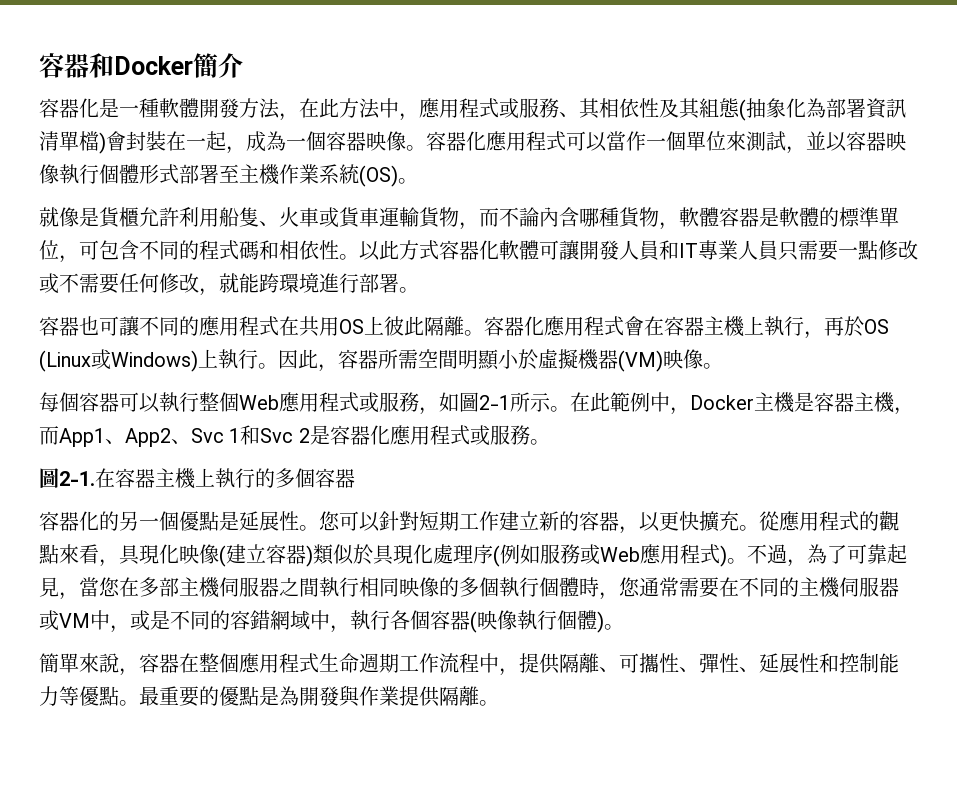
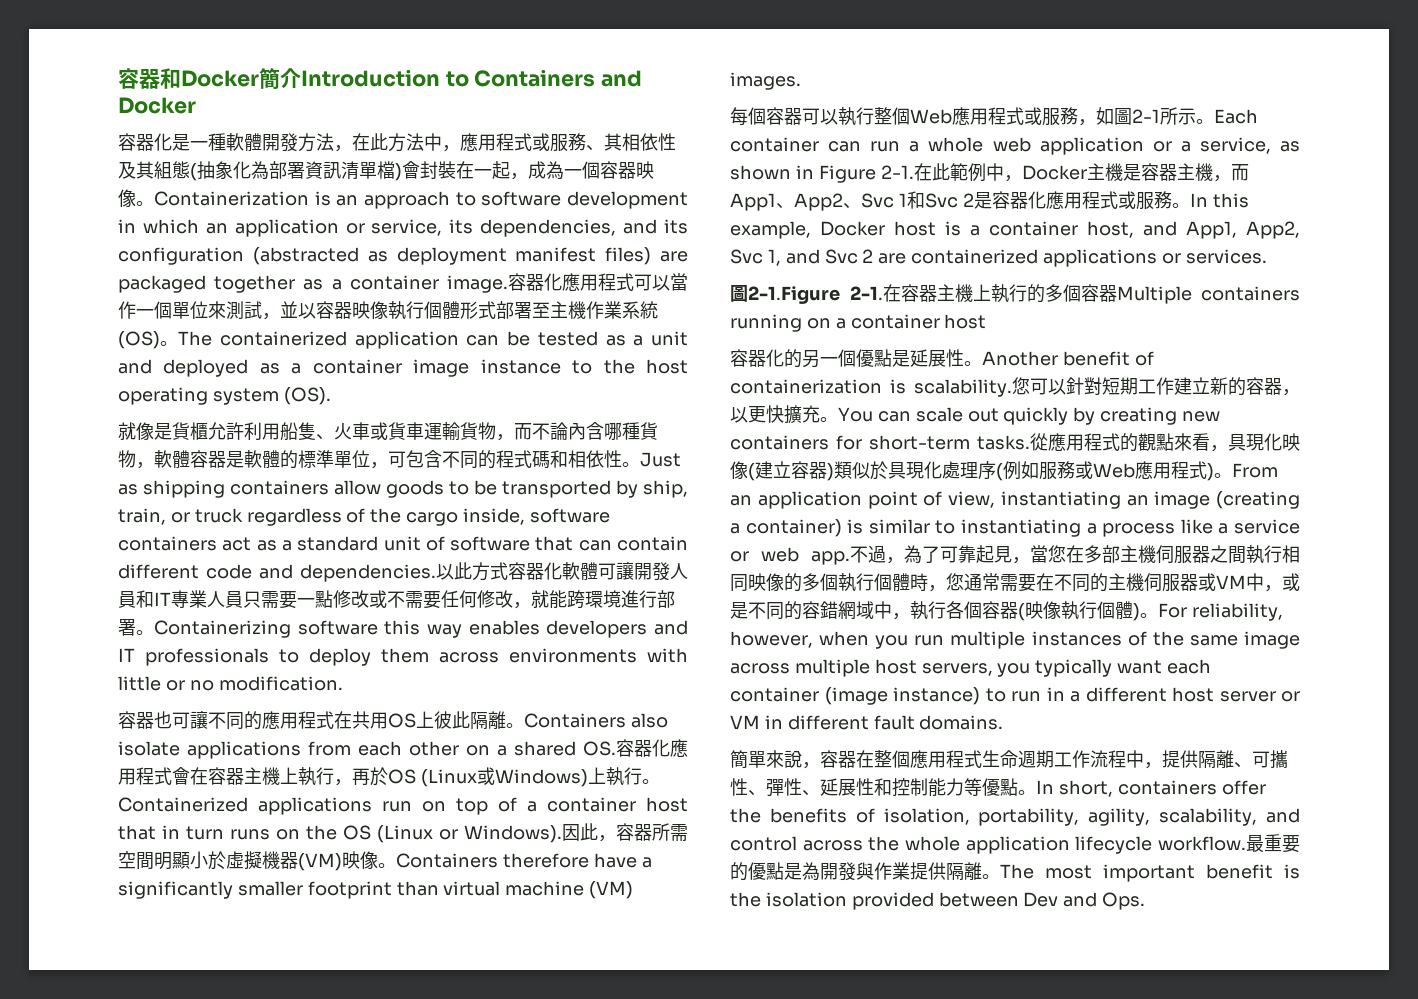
- 容器和Docker簡介
+ 容器和Docker簡介Introduction to Containers and Docker
+ Containerization is an approach to software development in which an application or service, its dependencies, and its configuration (abstracted as deployment manifest files) are packaged together as a container image.
+ The containerized application can be tested as a unit and deployed as a container image instance to the host operating system (OS).
+ Just as shipping containers allow goods to be transported by ship, train, or truck regardless of the cargo inside, software containers act as a standard unit of software that can contain different code and dependencies.
+ Containerizing software this way enables developers and IT professionals to deploy them across environments with little or no modification.
- 容器化應用程式會在容器主機上執行，再於OS (Linux或Windows)上執行。
+ Containers also isolate applications from each other on a shared OS.容器化應用程式會在容器主機上執行，再於OS (Linux或Windows)上執行。
+ Containerized applications run on top of a container host that in turn runs on the OS (Linux or Windows).
+ Containers therefore have a significantly smaller footprint than virtual machine (VM) images.
+ Each container can run a whole web application or a service, as shown in Figure 2-1.
- 在此範例中，Docker主機是容器主機，而App1、App2、Svc 1和Svc 2是容器化應用程式或服務。
- 圖2-1.
+ 在此範例中，Docker主機是容器主機，而App1、App2、Svc 1和Svc 2是容器化應用程式或服務。In this example, Docker host is a container host, and App1, App2, Svc 1, and Svc 2 are containerized applications or services.
+ 圖2-1.Figure 2-1.
- 在容器主機上執行的多個容器
+ 在容器主機上執行的多個容器Multiple containers running on a container host
+ Another benefit of containerization is scalability.
+ You can scale out quickly by creating new containers for short-term tasks.
+ From an application point of view, instantiating an image (creating a container) is similar to instantiating a process like a service or web app.
+ For reliability, however, when you run multiple instances of the same image across multiple host servers, you typically want each container (image instance) to run in a different host server or VM in different fault domains.
+ In short, containers offer the benefits of isolation, portability, agility, scalability, and control across the whole application lifecycle workflow.
+ The most important benefit is the isolation provided between Dev and Ops.

